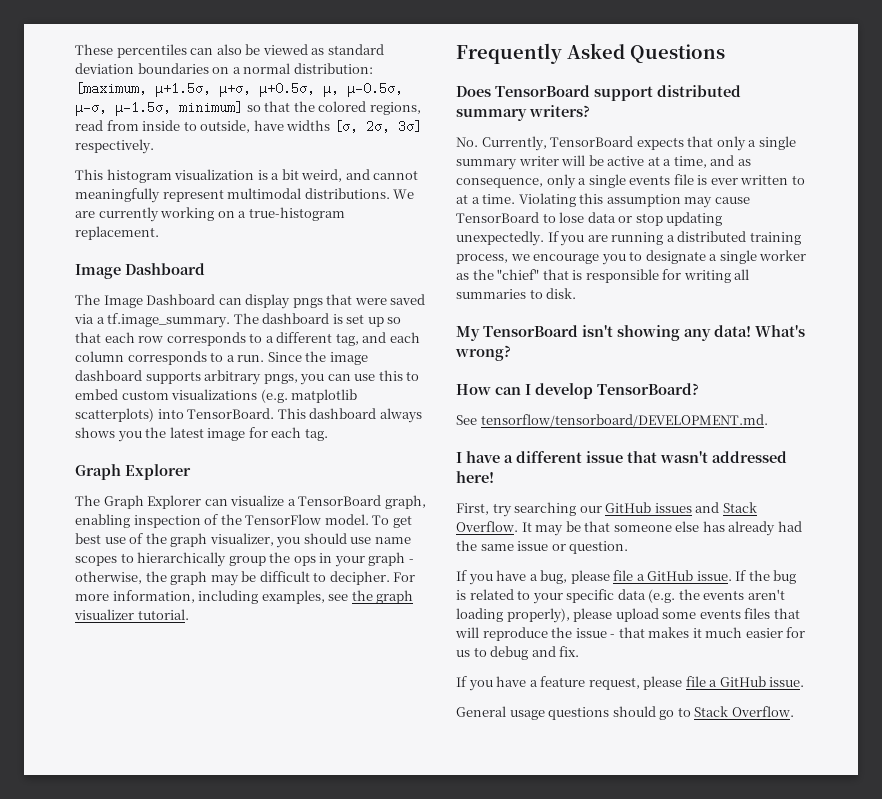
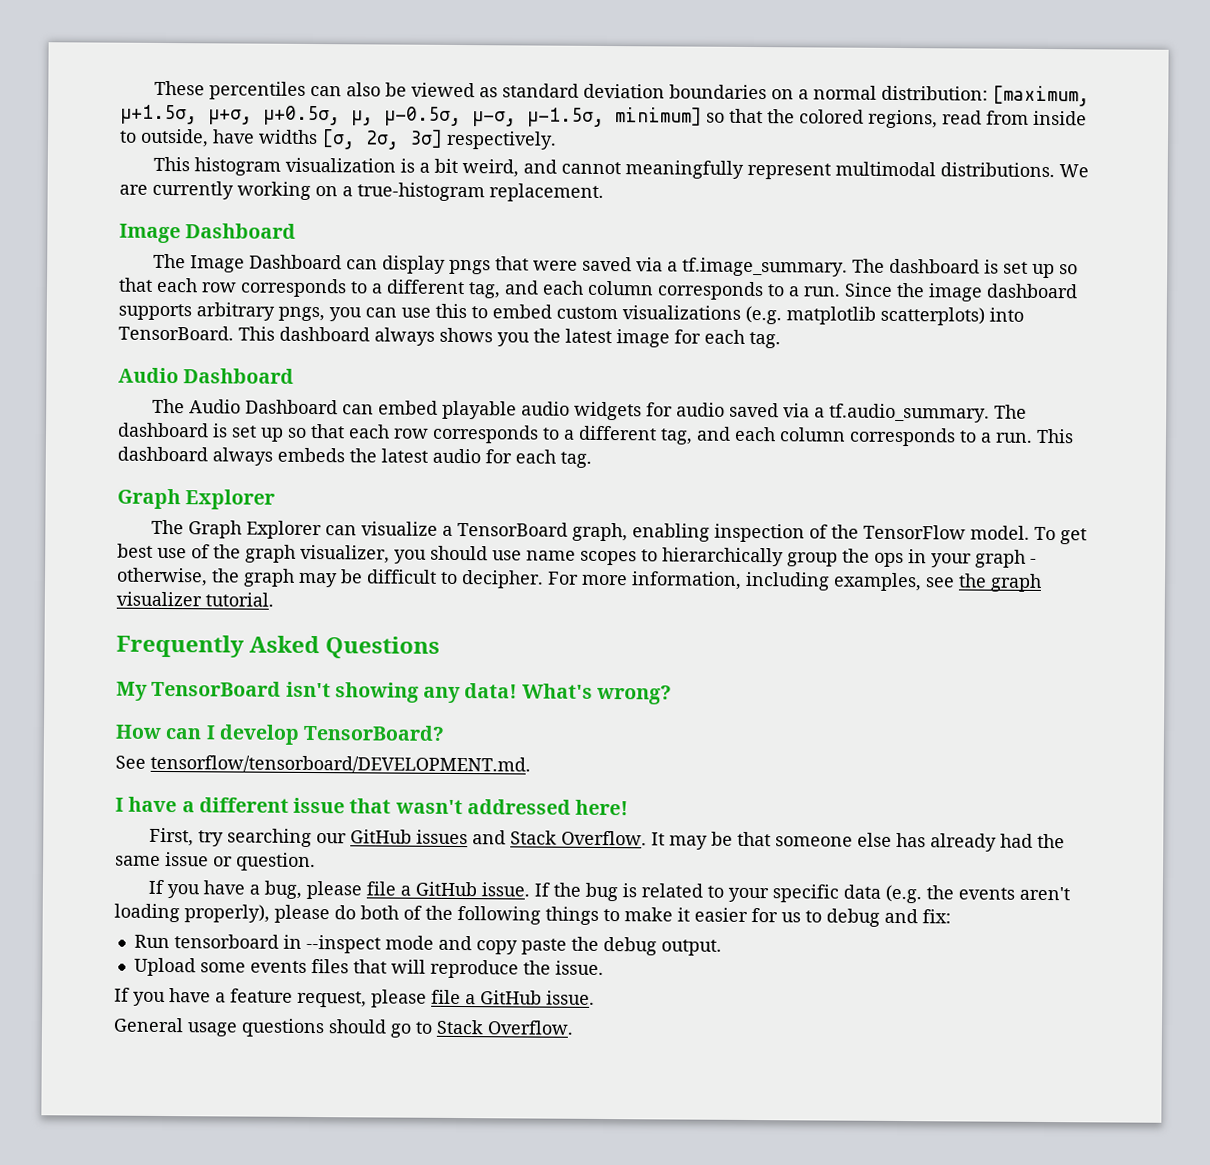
  This dashboard always shows you the latest image for each tag.
+ Audio Dashboard
+ The Audio Dashboard can embed playable audio widgets for audio saved via a tf.audio_summary. The dashboard is set up so that each row corresponds to a different tag, and each column corresponds to a run. This dashboard always embeds the latest audio for each tag.
- Does TensorBoard support distributed summary writers?
- No. Currently, TensorBoard expects that only a single summary writer will be active at a time, and as consequence, only a single events file is ever written to at a time. Violating this assumption may cause TensorBoard to lose data or stop updating unexpectedly. If you are running a distributed training process, we encourage you to designate a single worker as the "chief" that is responsible for writing all summaries to disk.
- If the bug is related to your specific data (e.g. the events aren't loading properly), please upload some events files that will reproduce the issue - that makes it much easier for us to debug and fix.
+ If the bug is related to your specific data (e.g. the events aren't loading properly), please do both of the following things to make it easier for us to debug and fix:
+ Run tensorboard in --inspect mode and copy paste the debug output.
+ Upload some events files that will reproduce the issue.

